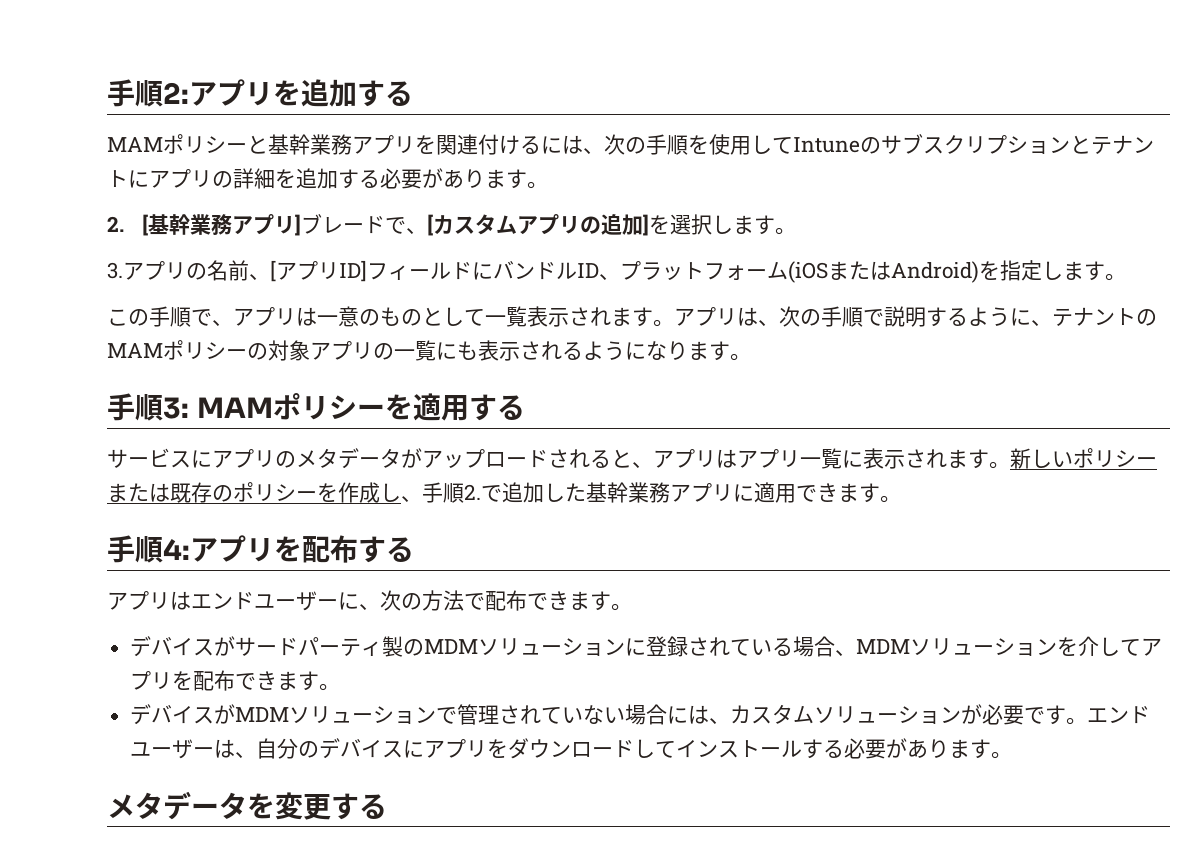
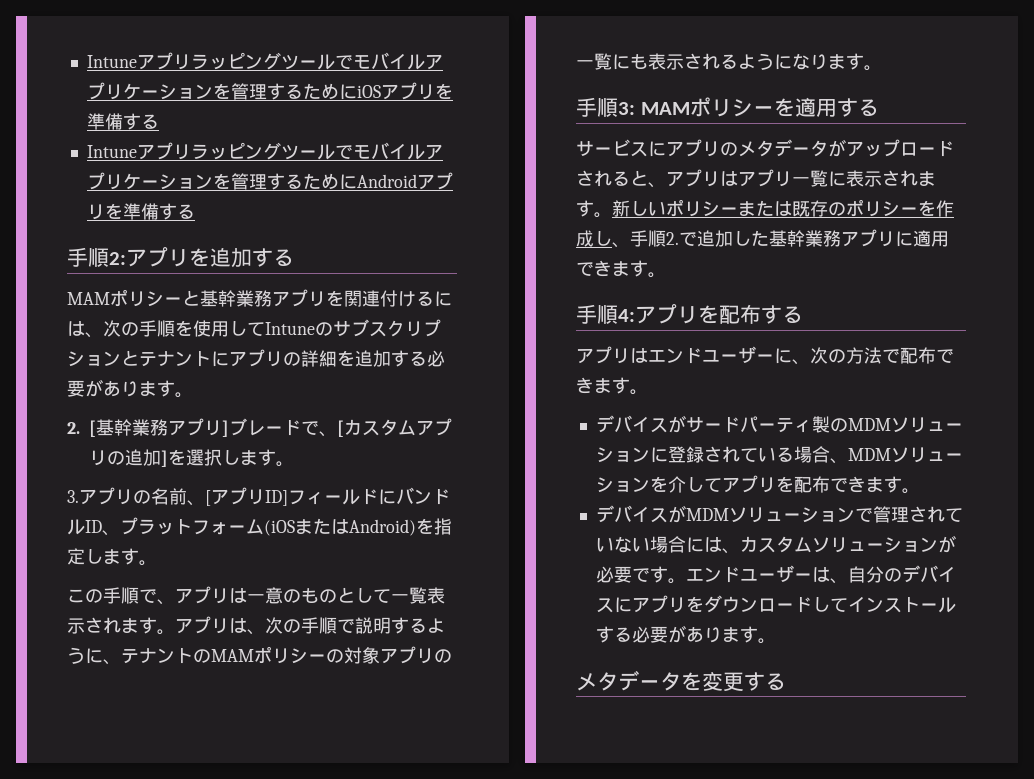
+ Intuneアプリラッピングツールでモバイルアプリケーションを管理するためにiOSアプリを準備する
+ Intuneアプリラッピングツールでモバイルアプリケーションを管理するためにAndroidアプリを準備する

